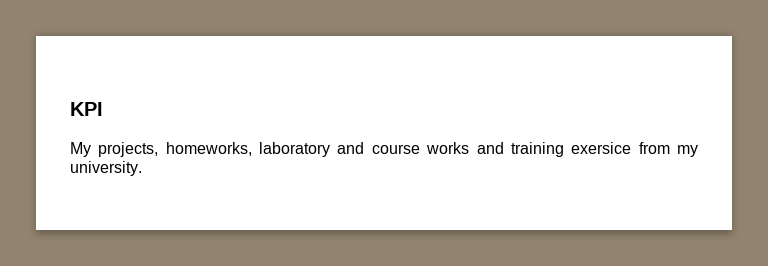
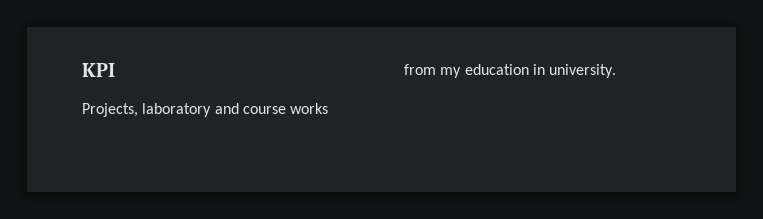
- My projects, homeworks, laboratory and course works and training exersice from my university.
+ Projects, laboratory and course works from my education in university.

